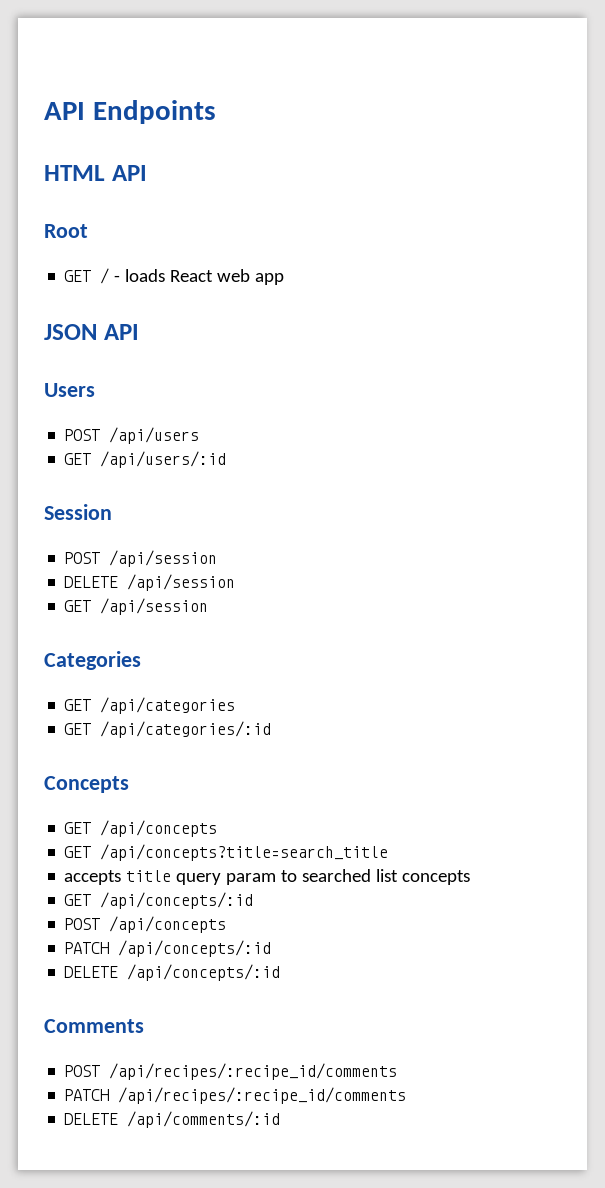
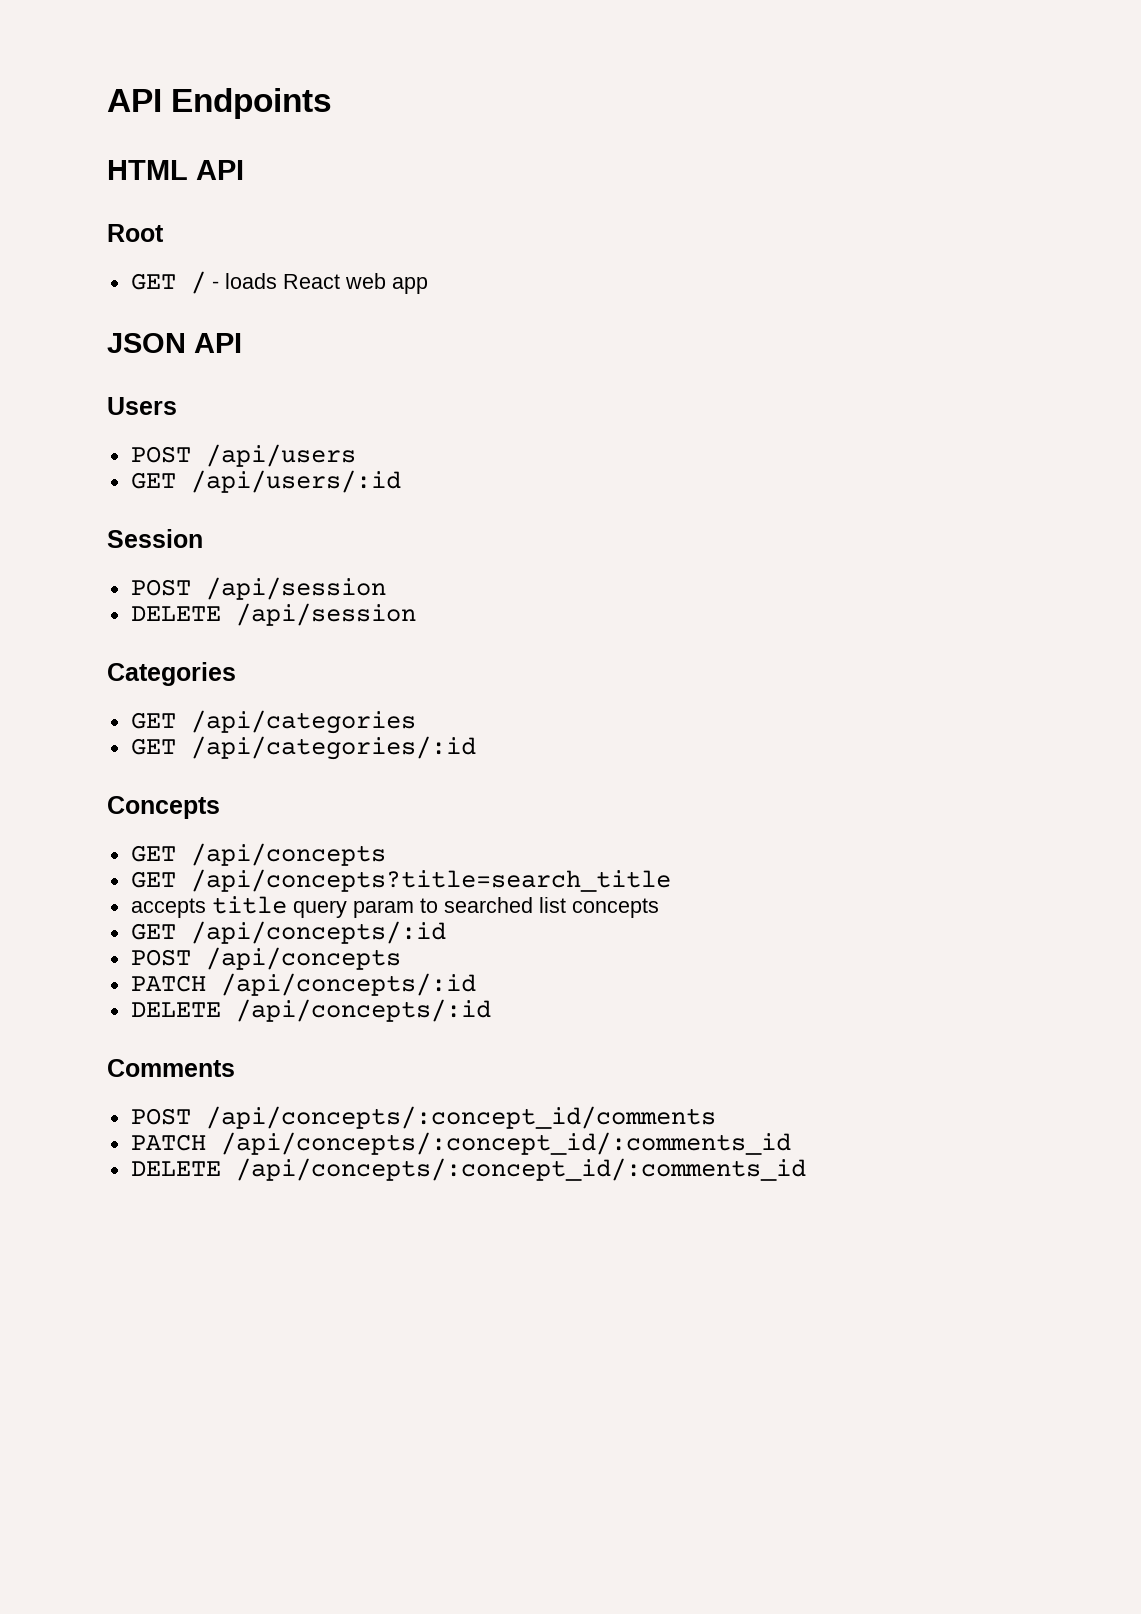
- GET /api/session
- POST /api/recipes/:recipe_id/comments
- PATCH /api/recipes/:recipe_id/comments
- DELETE /api/comments/:id
+ POST /api/concepts/:concept_id/comments
+ PATCH /api/concepts/:concept_id/:comments_id
+ DELETE /api/concepts/:concept_id/:comments_id

